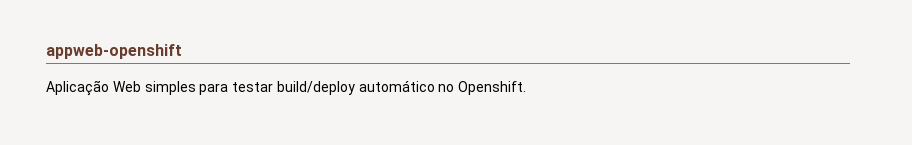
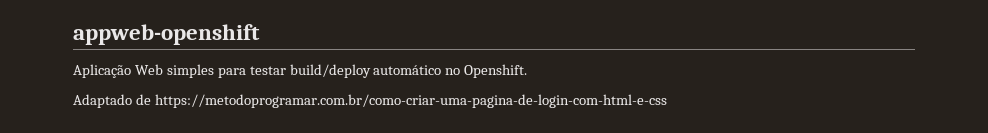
+ Adaptado de https://metodoprogramar.com.br/como-criar-uma-pagina-de-login-com-html-e-css

